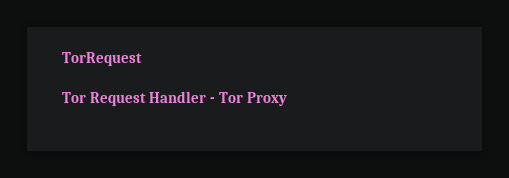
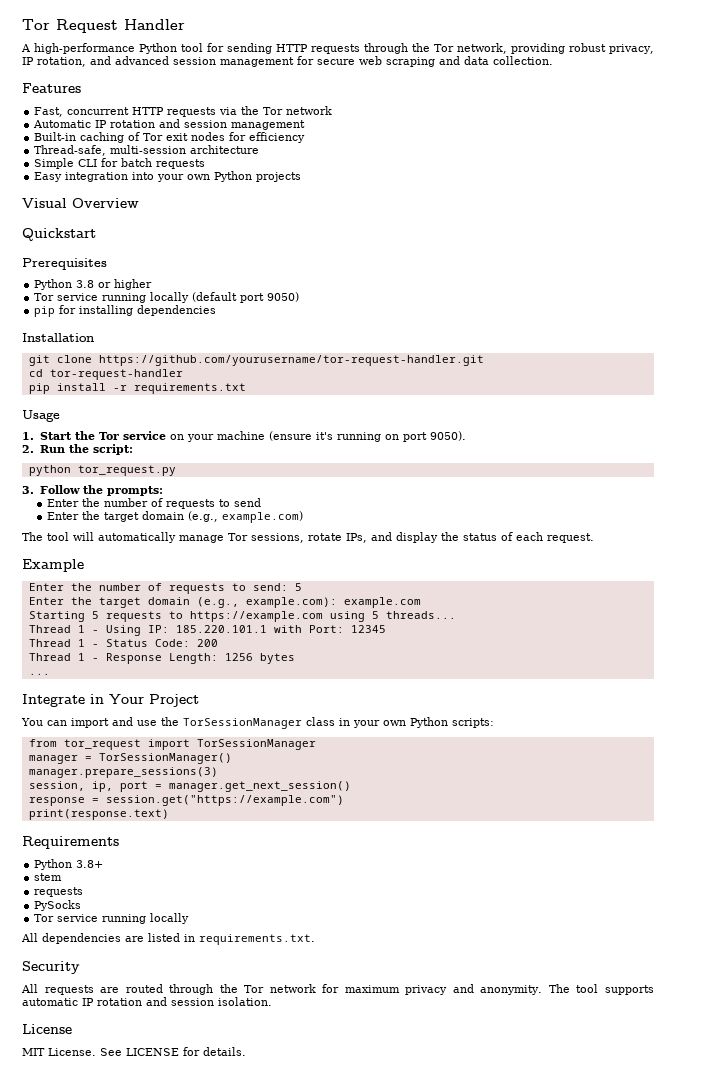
- TorRequest
- Tor Request Handler - Tor Proxy
+ Tor Request Handler
+ A high-performance Python tool for sending HTTP requests through the Tor network, providing robust privacy, IP rotation, and advanced session management for secure web scraping and data collection.
+ Features
+ Fast, concurrent HTTP requests via the Tor network
+ Automatic IP rotation and session management
+ Built-in caching of Tor exit nodes for efficiency
+ Thread-safe, multi-session architecture
+ Simple CLI for batch requests
+ Easy integration into your own Python projects
+ Visual Overview
+ Quickstart
+ Prerequisites
+ Python 3.8 or higher
+ Tor service running locally (default port 9050)
+ pip for installing dependencies
+ Installation
+ git clone https://github.com/yourusername/tor-request-handler.git
+ cd tor-request-handler
+ pip install -r requirements.txt
+ Usage
+ 1. Start the Tor service on your machine (ensure it's running on port 9050).
+ 2. Run the script:
+ python tor_request.py
+ 3. Follow the prompts:
+ Enter the number of requests to send
+ Enter the target domain (e.g., example.com)
+ The tool will automatically manage Tor sessions, rotate IPs, and display the status of each request.
+ Example
+ Enter the number of requests to send: 5
+ Enter the target domain (e.g., example.com): example.com
+ Starting 5 requests to https://example.com using 5 threads...
+ Thread 1 - Using IP: 185.220.101.1 with Port: 12345
+ Thread 1 - Status Code: 200
+ Thread 1 - Response Length: 1256 bytes
+ ...
+ Integrate in Your Project
+ You can import and use the TorSessionManager class in your own Python scripts:
+ from tor_request import TorSessionManager
+ manager = TorSessionManager()
+ manager.prepare_sessions(3)
+ session, ip, port = manager.get_next_session()
+ response = session.get("https://example.com")
+ print(response.text)
+ Requirements
+ Python 3.8+
+ stem
+ requests
+ PySocks
+ Tor service running locally
+ All dependencies are listed in requirements.txt.
+ Security
+ All requests are routed through the Tor network for maximum privacy and anonymity. The tool supports automatic IP rotation and session isolation.
+ License
+ MIT License. See LICENSE for details.

